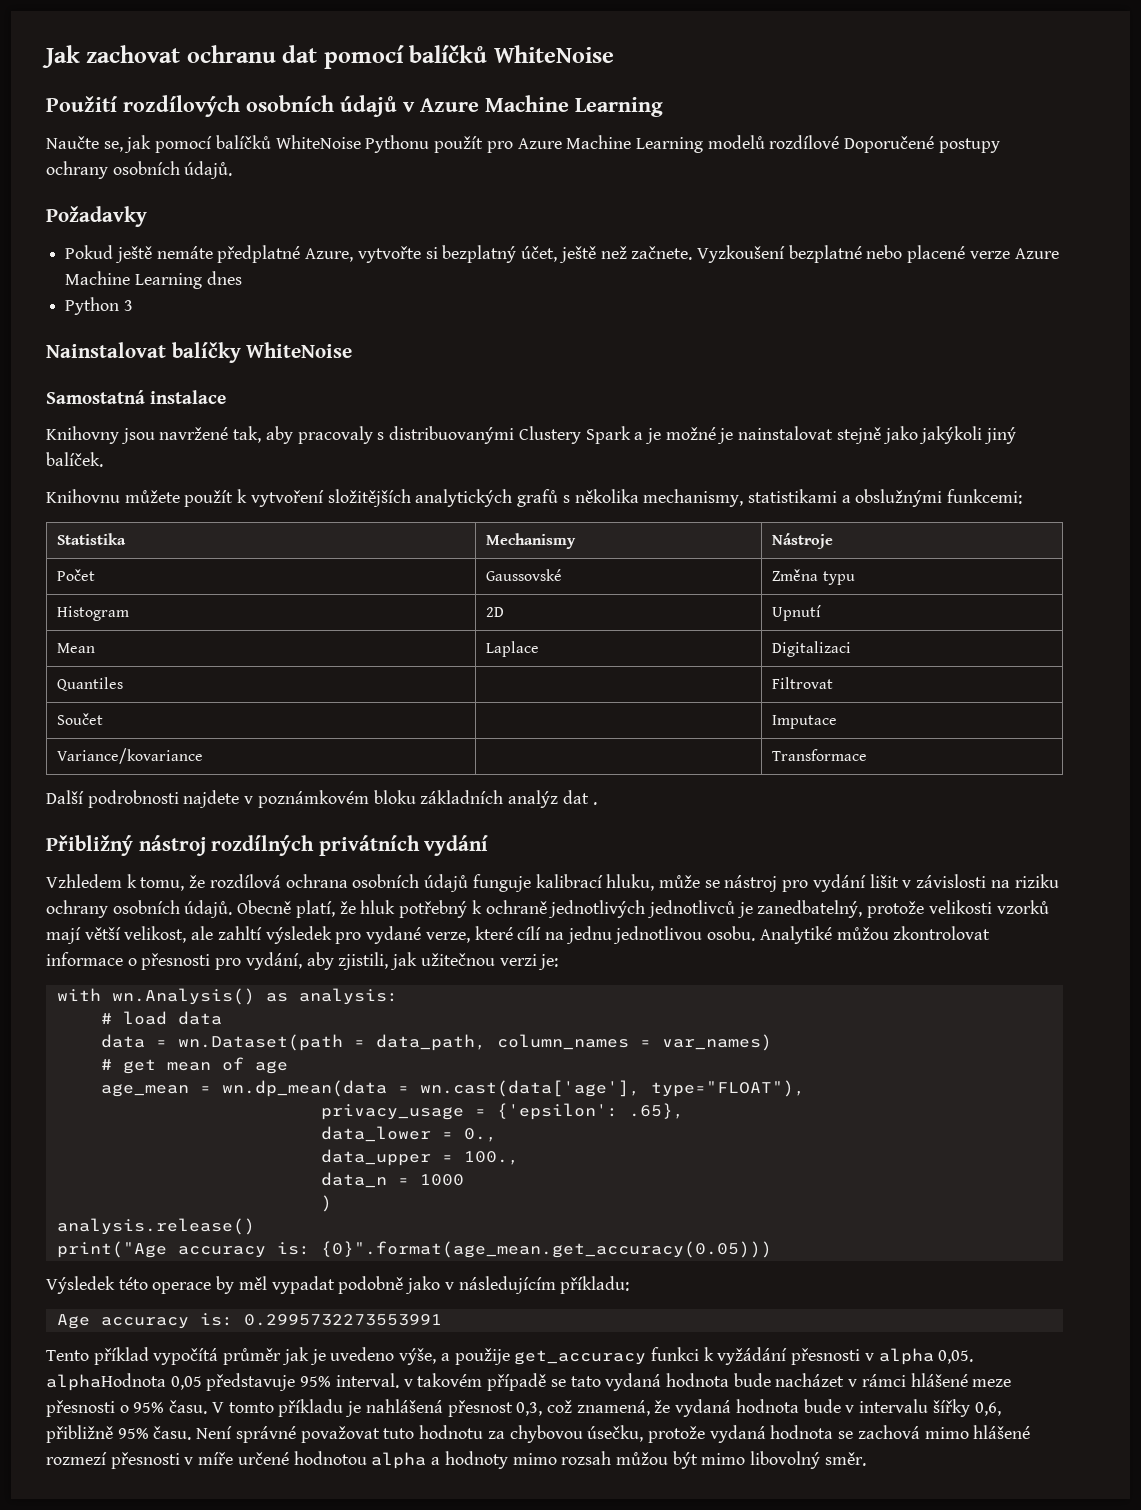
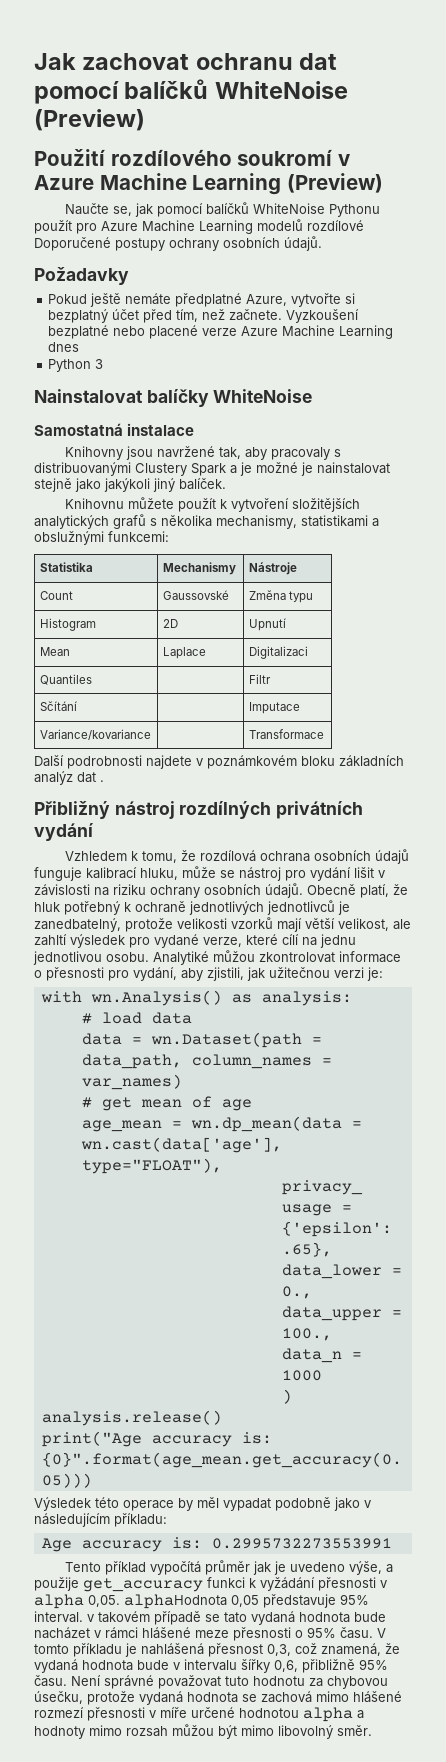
- Jak zachovat ochranu dat pomocí balíčků WhiteNoise
+ Jak zachovat ochranu dat pomocí balíčků WhiteNoise (Preview)
- Použití rozdílových osobních údajů v Azure Machine Learning
+ Použití rozdílového soukromí v Azure Machine Learning (Preview)
- Pokud ještě nemáte předplatné Azure, vytvořte si bezplatný účet, ještě než začnete.
+ Pokud ještě nemáte předplatné Azure, vytvořte si bezplatný účet před tím, než začnete.
- Počet | Gaussovské | Změna typu
+ Count | Gaussovské | Změna typu
- Quantiles | | Filtrovat
- Součet | | Imputace
+ Quantiles | | Filtr
+ Sčítání | | Imputace

